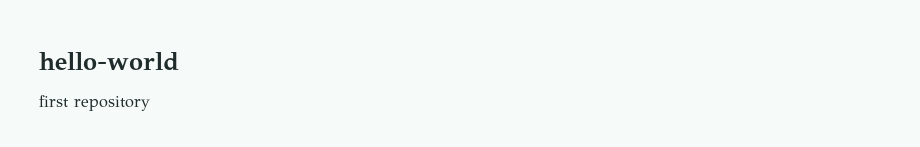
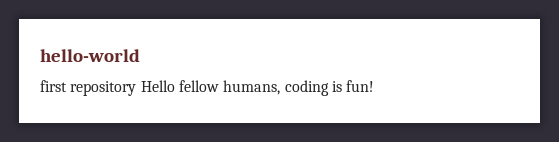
- first repository
+ first repository Hello fellow humans, coding is fun!

